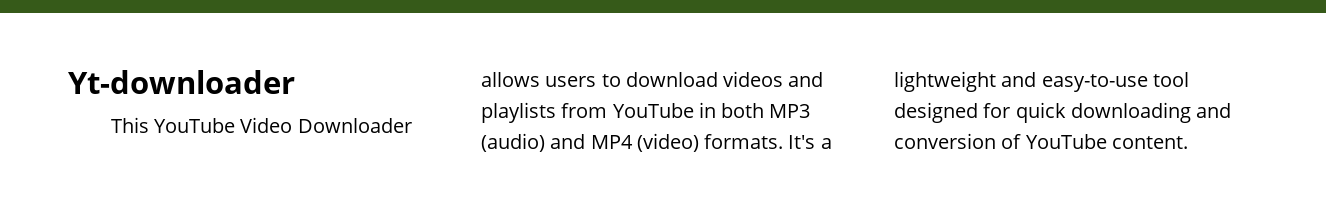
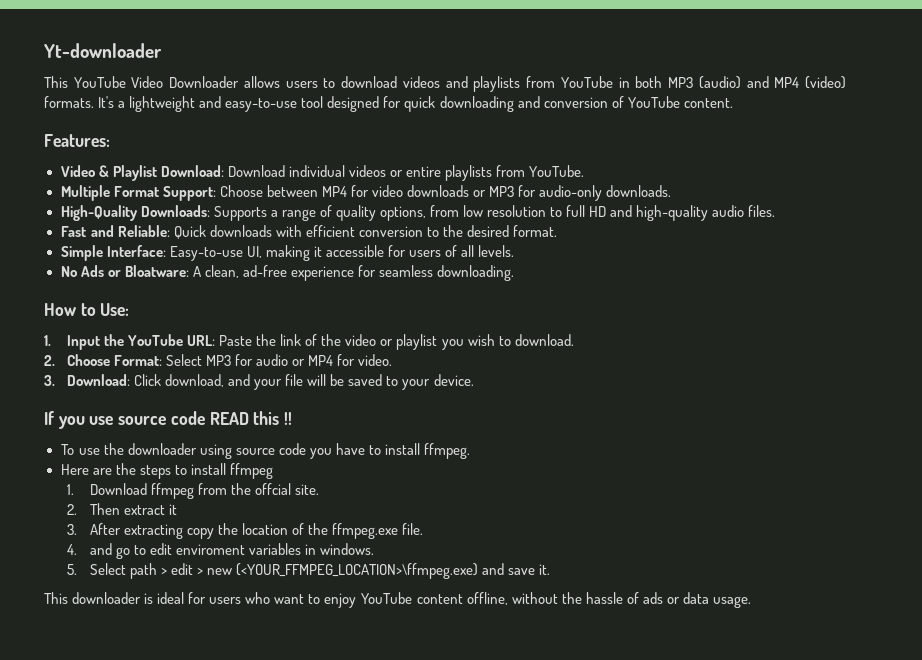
+ Features:
+ Video & Playlist Download: Download individual videos or entire playlists from YouTube.
+ Multiple Format Support: Choose between MP4 for video downloads or MP3 for audio-only downloads.
+ High-Quality Downloads: Supports a range of quality options, from low resolution to full HD and high-quality audio files.
+ Fast and Reliable: Quick downloads with efficient conversion to the desired format.
+ Simple Interface: Easy-to-use UI, making it accessible for users of all levels.
+ No Ads or Bloatware: A clean, ad-free experience for seamless downloading.
+ How to Use:
+ 1. Input the YouTube URL: Paste the link of the video or playlist you wish to download.
+ 2. Choose Format: Select MP3 for audio or MP4 for video.
+ 3. Download: Click download, and your file will be saved to your device.
+ If you use source code READ this !!
+ To use the downloader using source code you have to install ffmpeg.
+ Here are the steps to install ffmpeg
+ 1. Download ffmpeg from the offcial site.
+ 2. Then extract it
+ 3. After extracting copy the location of the ffmpeg.exe file.
+ 4. and go to edit enviroment variables in windows.
+ 5. Select path > edit > new (<YOUR_FFMPEG_LOCATION>\ffmpeg.exe) and save it.
+ This downloader is ideal for users who want to enjoy YouTube content offline, without the hassle of ads or data usage.

